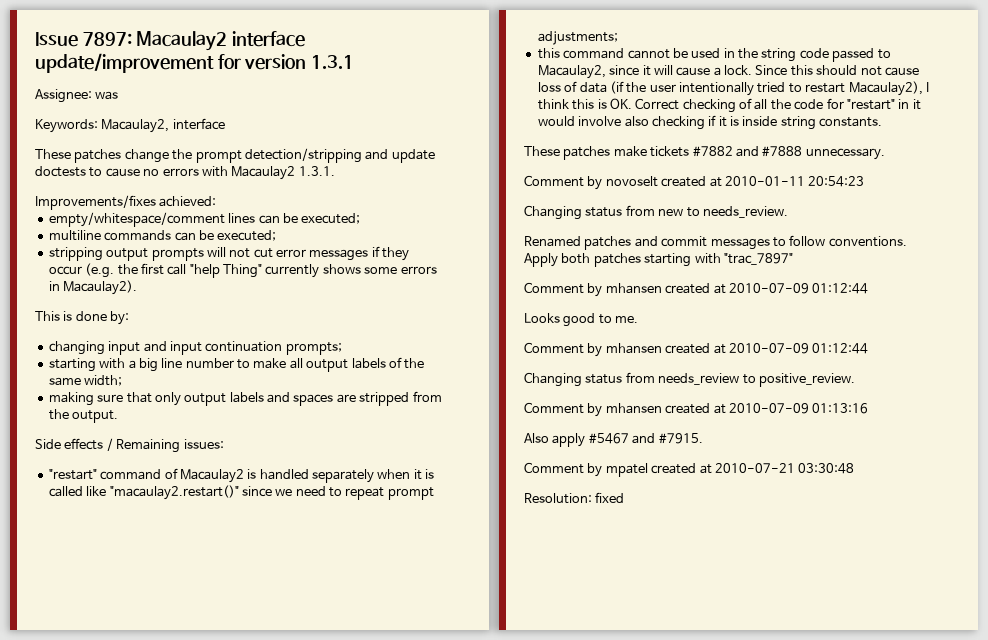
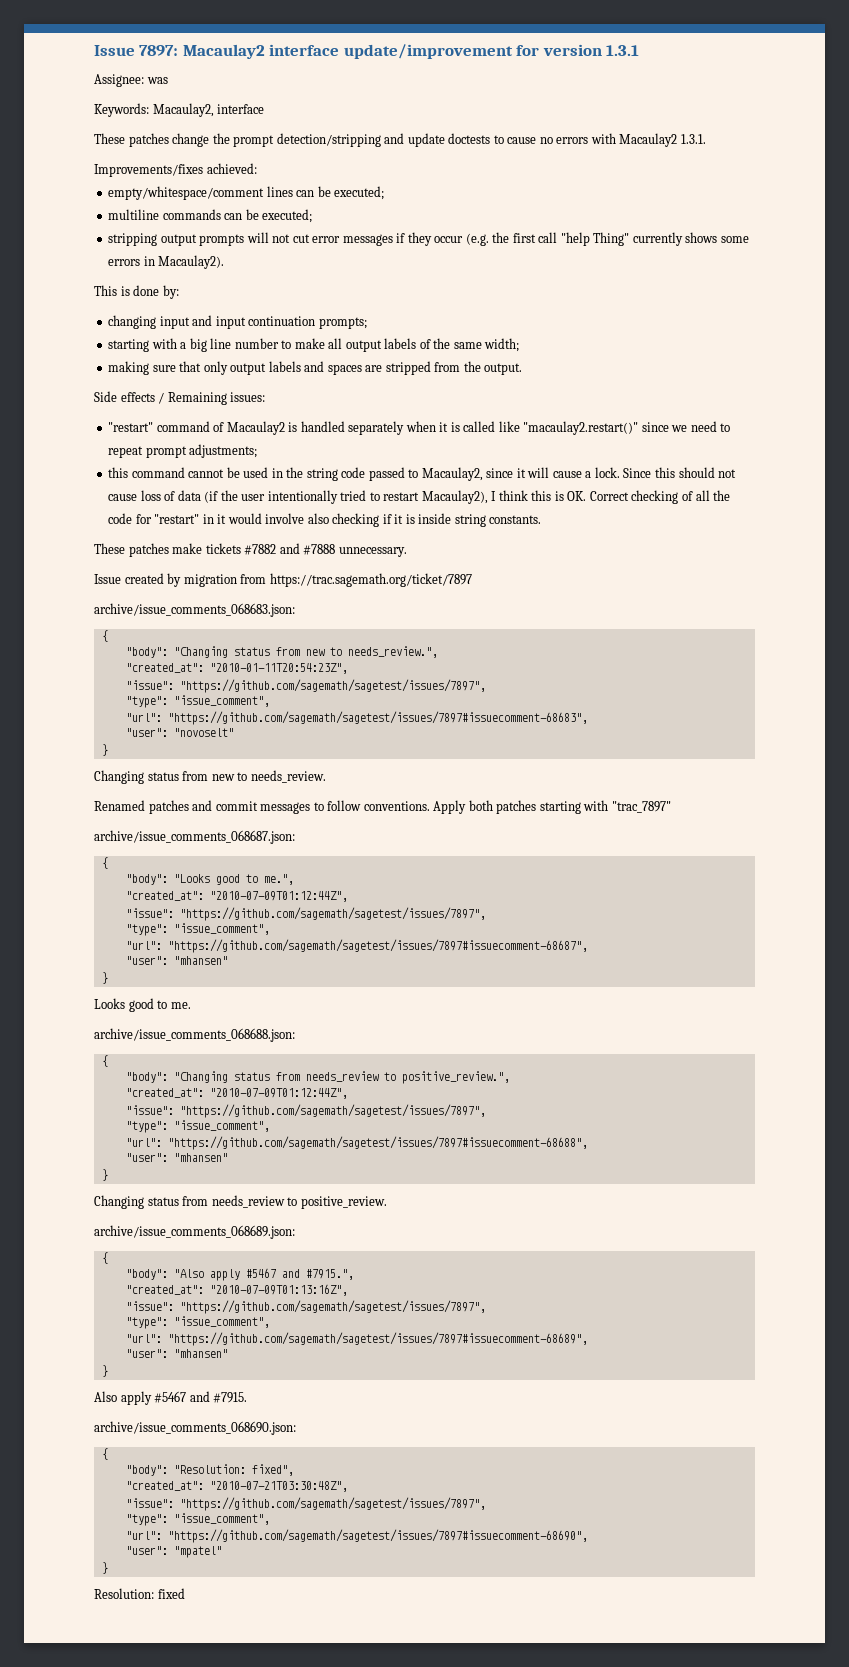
- Comment by novoselt created at 2010-01-11 20:54:23
+ Issue created by migration from https://trac.sagemath.org/ticket/7897
+ archive/issue_comments_068683.json:
+ {
+ "body": "Changing status from new to needs_review.",
+ "created_at": "2010-01-11T20:54:23Z",
+ "issue": "https://github.com/sagemath/sagetest/issues/7897",
+ "type": "issue_comment",
+ "url": "https://github.com/sagemath/sagetest/issues/7897#issuecomment-68683",
+ "user": "novoselt"
+ }
  Apply both patches starting with "trac_7897"
- Comment by mhansen created at 2010-07-09 01:12:44
+ archive/issue_comments_068687.json:
+ {
+ "body": "Looks good to me.",
+ "created_at": "2010-07-09T01:12:44Z",
+ "issue": "https://github.com/sagemath/sagetest/issues/7897",
+ "type": "issue_comment",
+ "url": "https://github.com/sagemath/sagetest/issues/7897#issuecomment-68687",
+ "user": "mhansen"
+ }
  Looks good to me.
- Comment by mhansen created at 2010-07-09 01:12:44
+ archive/issue_comments_068688.json:
+ {
+ "body": "Changing status from needs_review to positive_review.",
+ "created_at": "2010-07-09T01:12:44Z",
+ "issue": "https://github.com/sagemath/sagetest/issues/7897",
+ "type": "issue_comment",
+ "url": "https://github.com/sagemath/sagetest/issues/7897#issuecomment-68688",
+ "user": "mhansen"
+ }
- Comment by mhansen created at 2010-07-09 01:13:16
+ archive/issue_comments_068689.json:
+ {
+ "body": "Also apply #5467 and #7915.",
+ "created_at": "2010-07-09T01:13:16Z",
+ "issue": "https://github.com/sagemath/sagetest/issues/7897",
+ "type": "issue_comment",
+ "url": "https://github.com/sagemath/sagetest/issues/7897#issuecomment-68689",
+ "user": "mhansen"
+ }
- Comment by mpatel created at 2010-07-21 03:30:48
+ archive/issue_comments_068690.json:
+ {
+ "body": "Resolution: fixed",
+ "created_at": "2010-07-21T03:30:48Z",
+ "issue": "https://github.com/sagemath/sagetest/issues/7897",
+ "type": "issue_comment",
+ "url": "https://github.com/sagemath/sagetest/issues/7897#issuecomment-68690",
+ "user": "mpatel"
+ }

